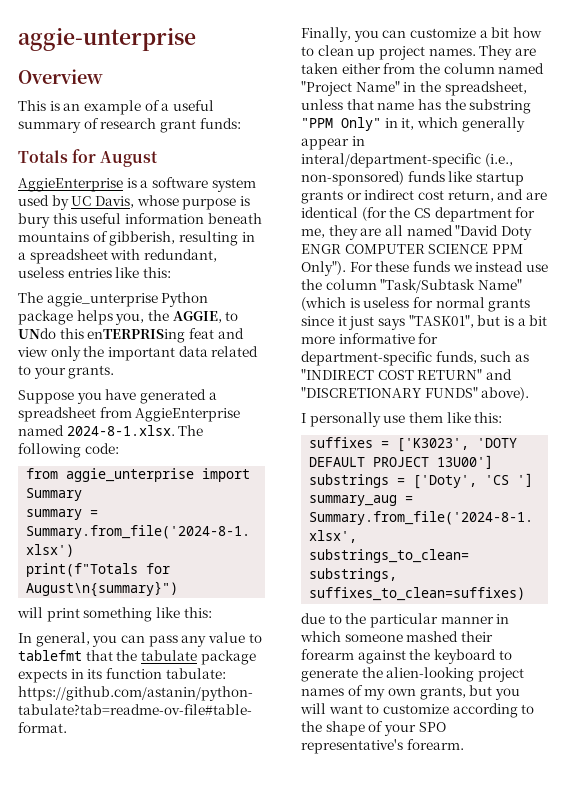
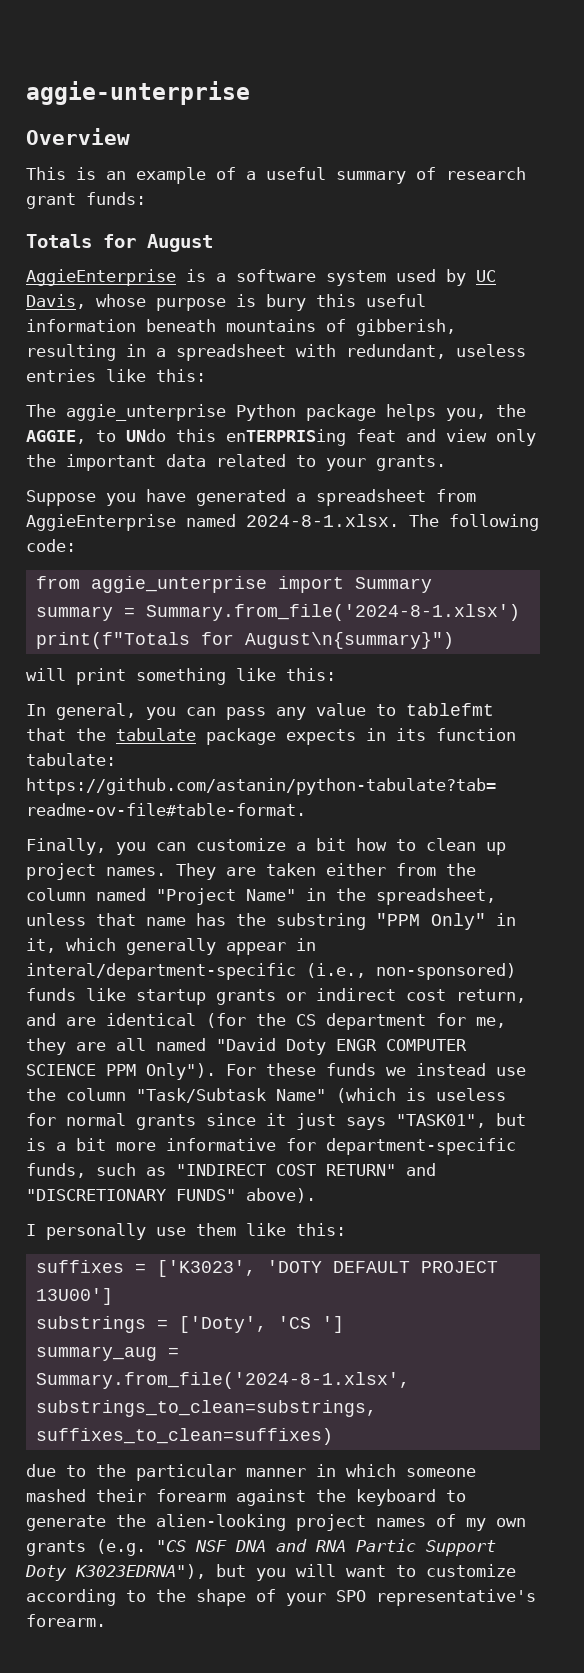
- due to the particular manner in which someone mashed their forearm against the keyboard to generate the alien-looking project names of my own grants, but you will want to customize according to the shape of your SPO representative's forearm.
+ due to the particular manner in which someone mashed their forearm against the keyboard to generate the alien-looking project names of my own grants (e.g. "CS NSF DNA and RNA Partic Support Doty K3023EDRNA"), but you will want to customize according to the shape of your SPO representative's forearm.

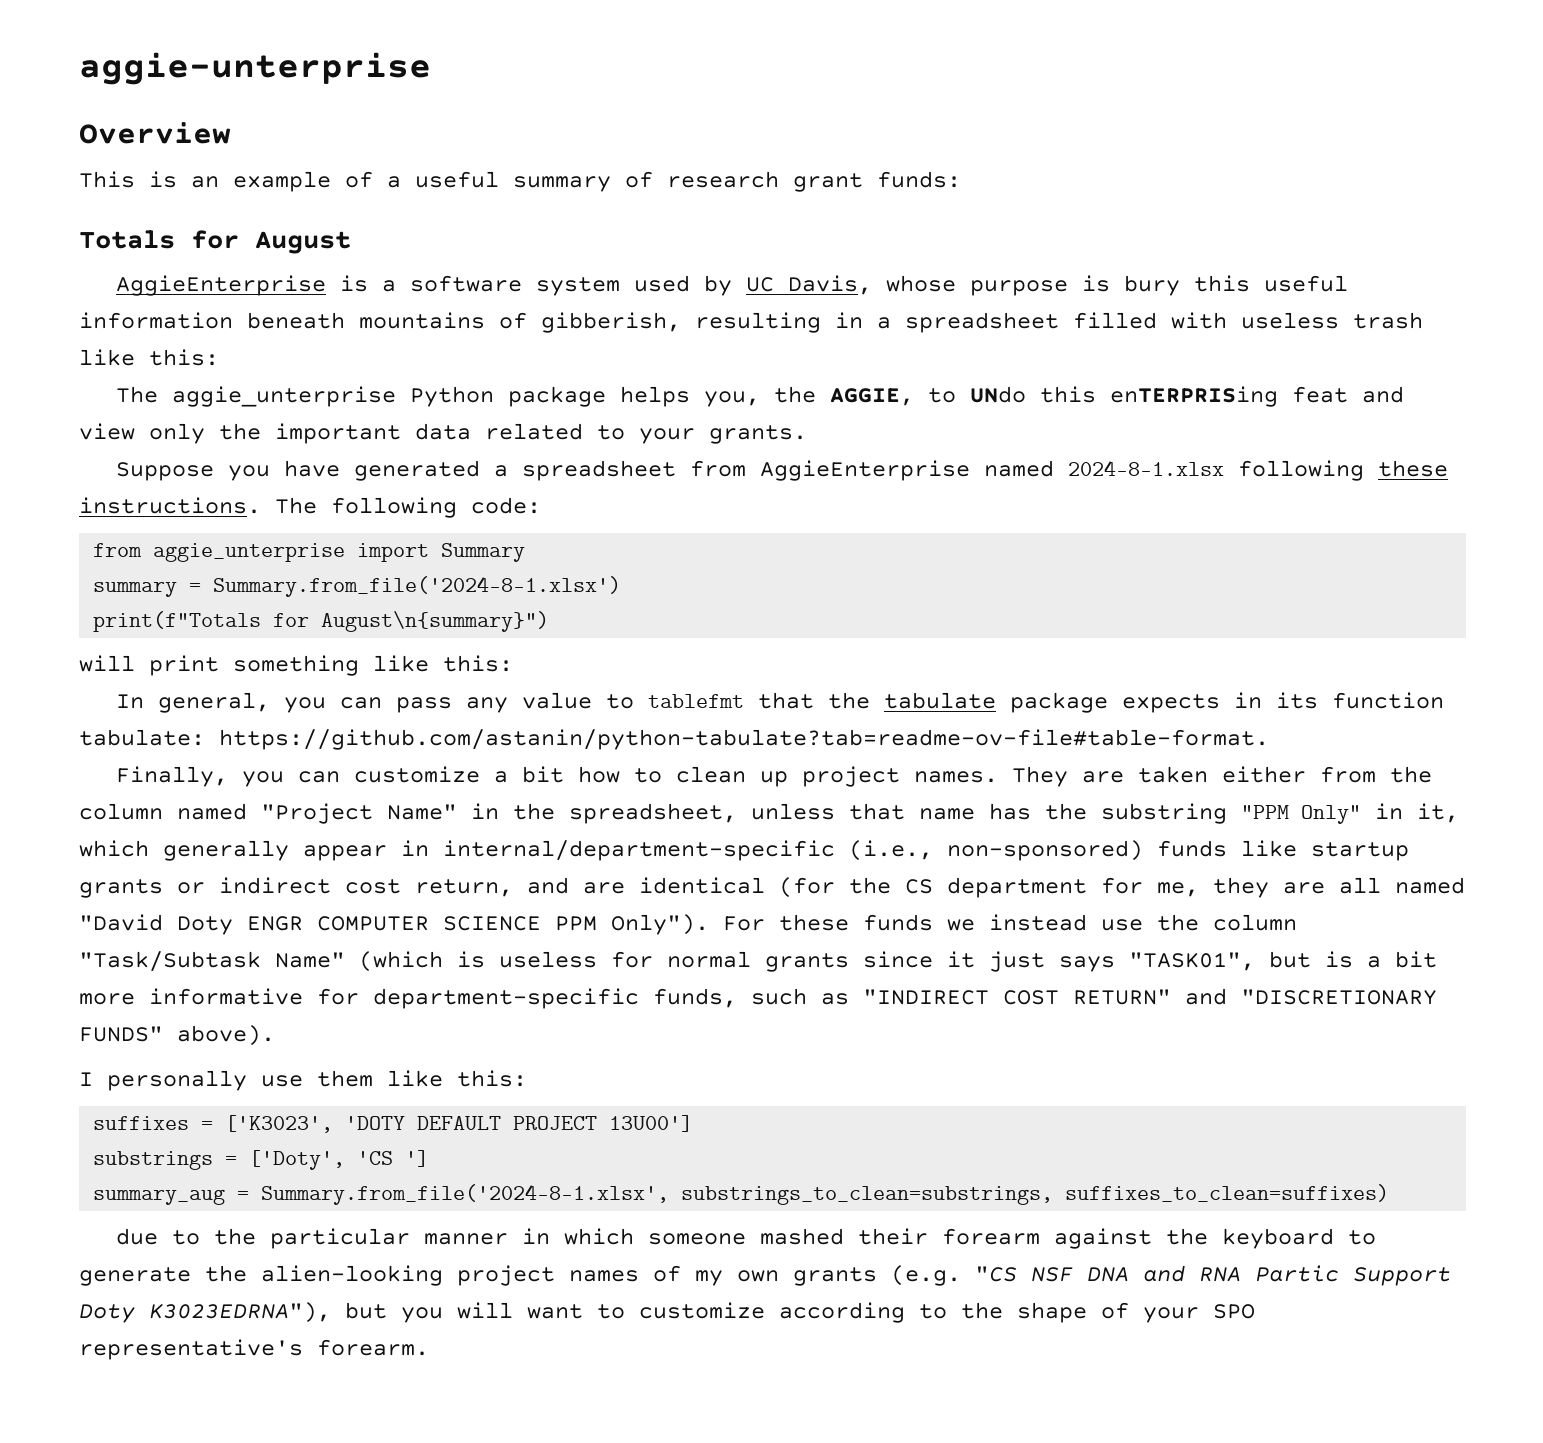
- AggieEnterprise is a software system used by UC Davis, whose purpose is bury this useful information beneath mountains of gibberish, resulting in a spreadsheet with redundant, useless entries like this:
+ AggieEnterprise is a software system used by UC Davis, whose purpose is bury this useful information beneath mountains of gibberish, resulting in a spreadsheet filled with useless trash like this:
- Suppose you have generated a spreadsheet from AggieEnterprise named 2024-8-1.xlsx. The following code:
+ Suppose you have generated a spreadsheet from AggieEnterprise named 2024-8-1.xlsx following these instructions. The following code:
- They are taken either from the column named "Project Name" in the spreadsheet, unless that name has the substring "PPM Only" in it, which generally appear in interal/department-specific (i.e., non-sponsored) funds like startup grants or indirect cost return, and are identical (for the CS department for me, they are all named "David Doty ENGR COMPUTER SCIENCE PPM Only").
+ They are taken either from the column named "Project Name" in the spreadsheet, unless that name has the substring "PPM Only" in it, which generally appear in internal/department-specific (i.e., non-sponsored) funds like startup grants or indirect cost return, and are identical (for the CS department for me, they are all named "David Doty ENGR COMPUTER SCIENCE PPM Only").

